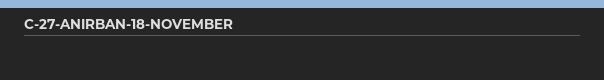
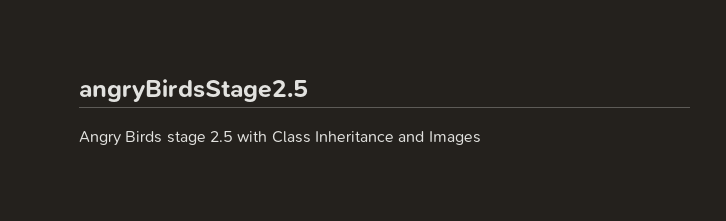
- C-27-ANIRBAN-18-NOVEMBER
+ angryBirdsStage2.5
+ Angry Birds stage 2.5 with Class Inheritance and Images

